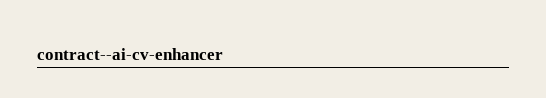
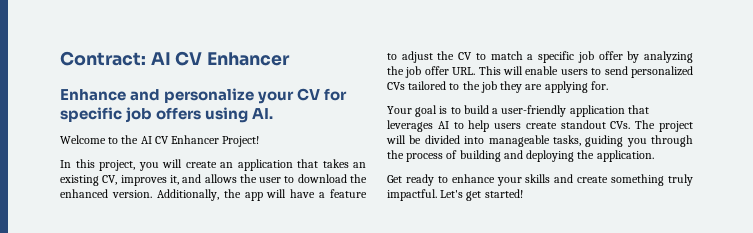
- contract--ai-cv-enhancer
+ Contract: AI CV Enhancer
+ Enhance and personalize your CV for specific job offers using AI.
+ Welcome to the AI CV Enhancer Project!
+ In this project, you will create an application that takes an existing CV, improves it, and allows the user to download the enhanced version. Additionally, the app will have a feature to adjust the CV to match a specific job offer by analyzing the job offer URL. This will enable users to send personalized CVs tailored to the job they are applying for.
+ Your goal is to build a user-friendly application that leverages AI to help users create standout CVs. The project will be divided into manageable tasks, guiding you through the process of building and deploying the application.
+ Get ready to enhance your skills and create something truly impactful. Let's get started!

